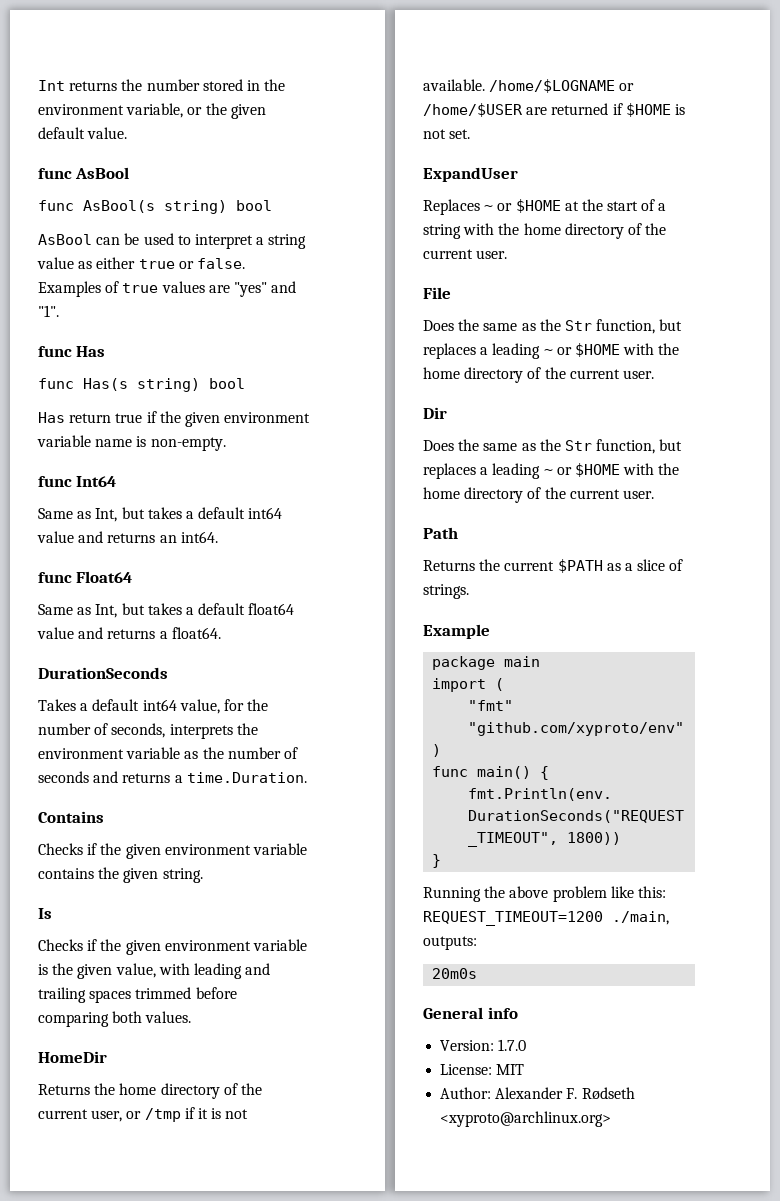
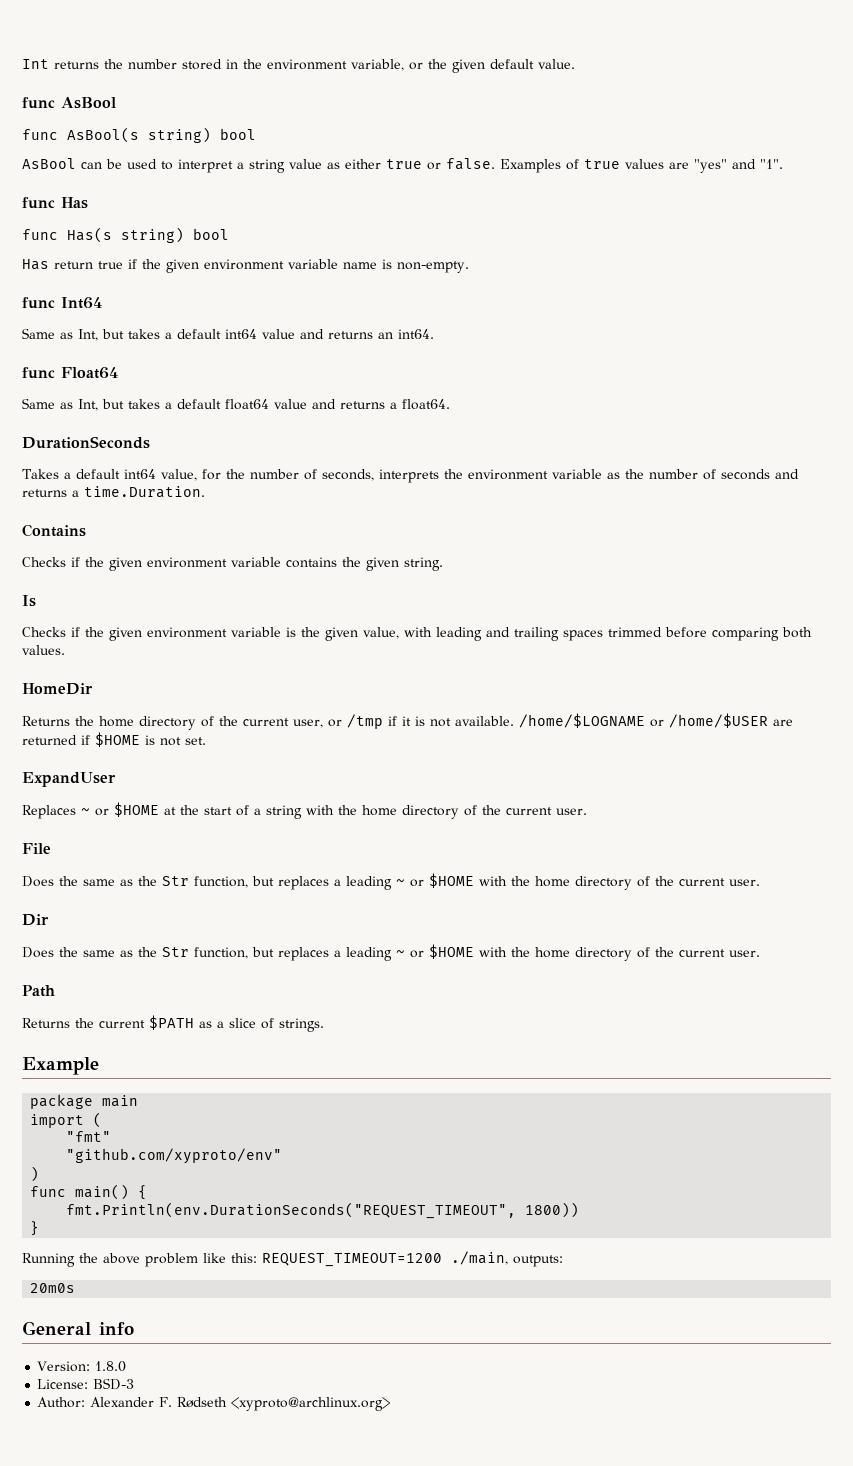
- Version: 1.7.0
+ Version: 1.8.0
- License: MIT
+ License: BSD-3

